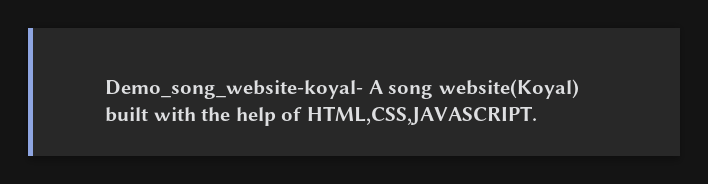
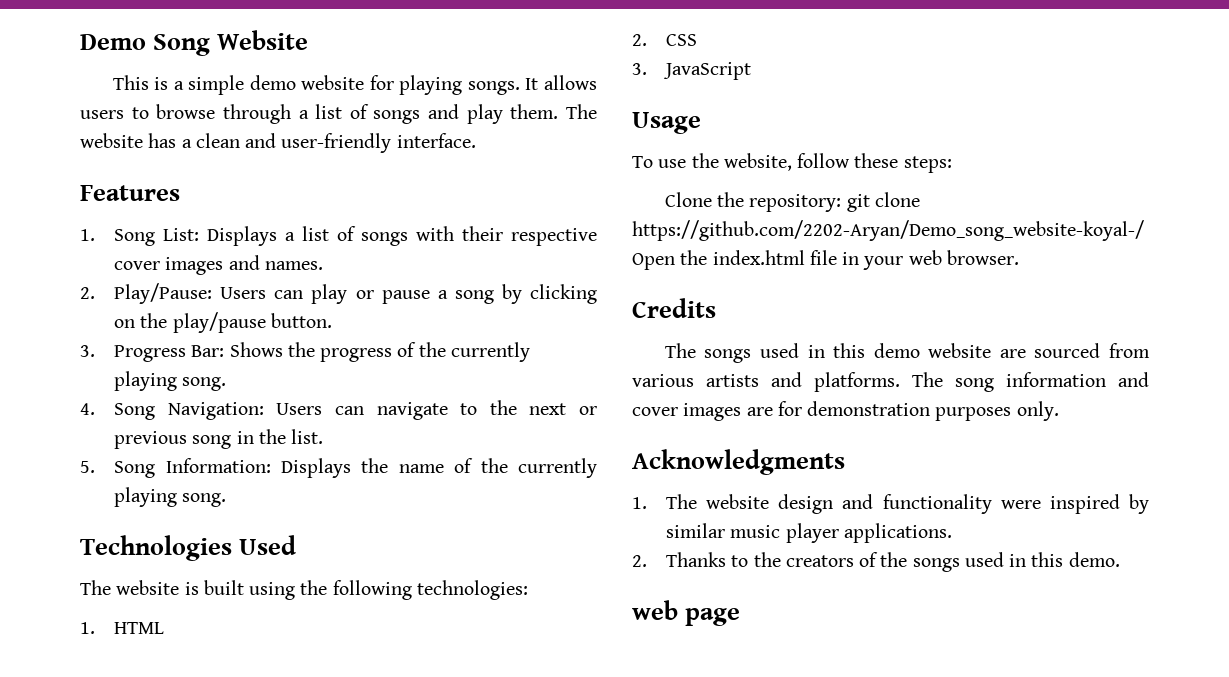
- Demo_song_website-koyal- A song website(Koyal) built with the help of HTML,CSS,JAVASCRIPT.
+ Demo Song Website
+ This is a simple demo website for playing songs. It allows users to browse through a list of songs and play them. The website has a clean and user-friendly interface.
+ Features
+ 1. Song List: Displays a list of songs with their respective cover images and names.
+ 2. Play/Pause: Users can play or pause a song by clicking on the play/pause button.
+ 3. Progress Bar: Shows the progress of the currently playing song.
+ 4. Song Navigation: Users can navigate to the next or previous song in the list.
+ 5. Song Information: Displays the name of the currently playing song.
+ Technologies Used
+ The website is built using the following technologies:
+ 1. HTML
+ 2. CSS
+ 3. JavaScript
+ Usage
+ To use the website, follow these steps:
+ Clone the repository: git clone https://github.com/2202-Aryan/Demo_song_website-koyal-/ Open the index.html file in your web browser.
+ Credits
+ The songs used in this demo website are sourced from various artists and platforms. The song information and cover images are for demonstration purposes only.
+ Acknowledgments
+ 1. The website design and functionality were inspired by similar music player applications.
+ 2. Thanks to the creators of the songs used in this demo.
+ web page

